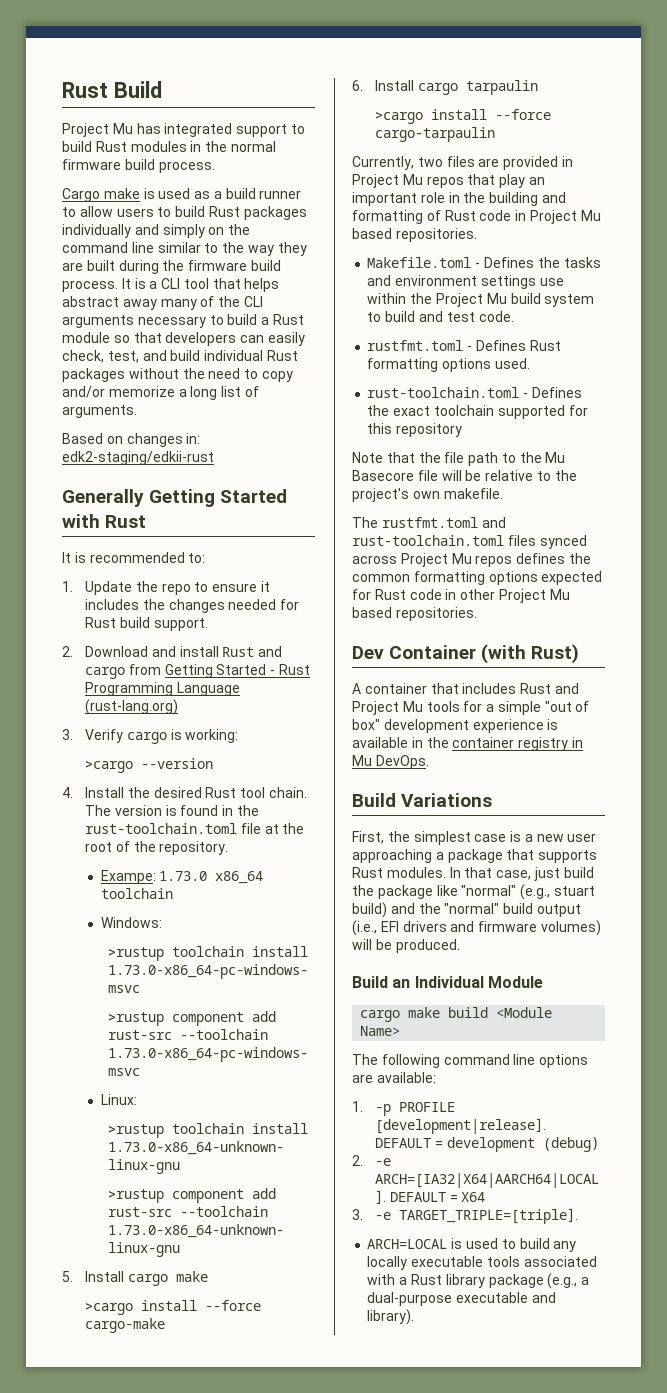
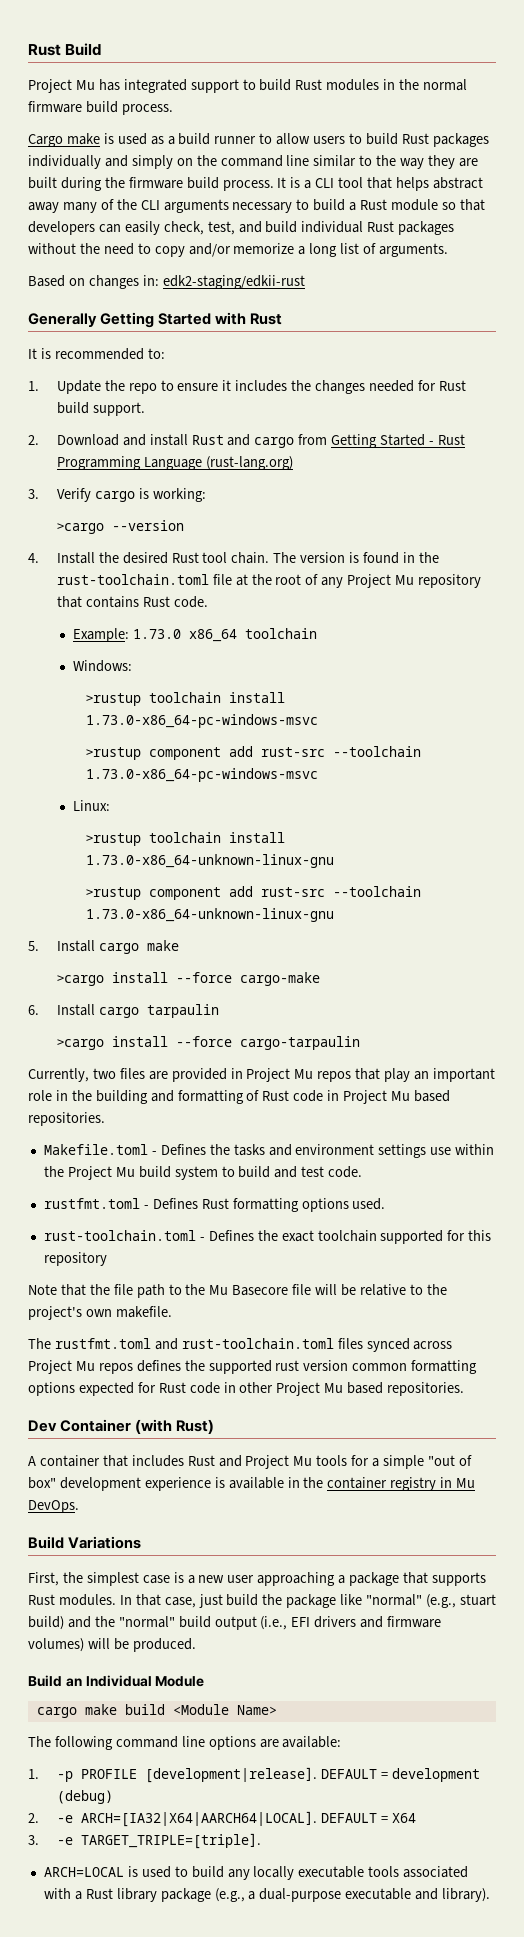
- The version is found in the rust-toolchain.toml file at the root of the repository.
- Exampe: 1.73.0 x86_64 toolchain
+ The version is found in the rust-toolchain.toml file at the root of any Project Mu repository that contains Rust code.
+ Example: 1.73.0 x86_64 toolchain
- The rustfmt.toml and rust-toolchain.toml files synced across Project Mu repos defines the common formatting options expected for Rust code in other Project Mu based repositories.
+ The rustfmt.toml and rust-toolchain.toml files synced across Project Mu repos defines the supported rust version common formatting options expected for Rust code in other Project Mu based repositories.

